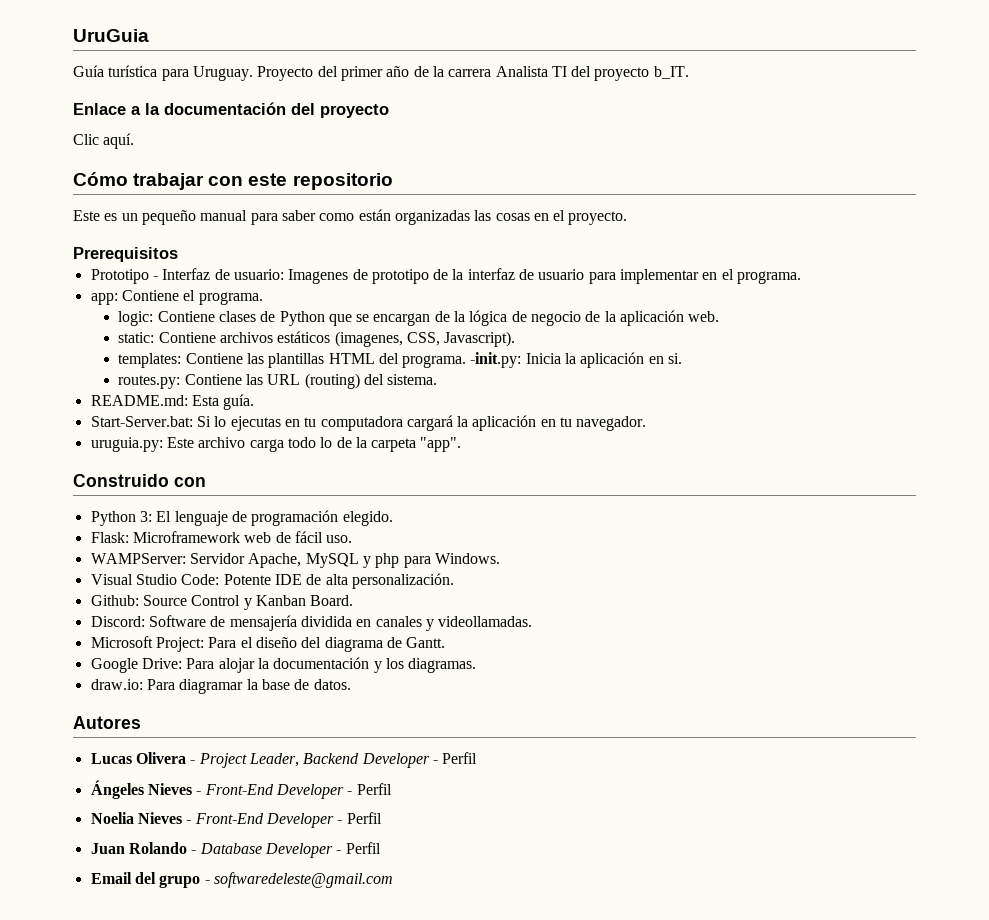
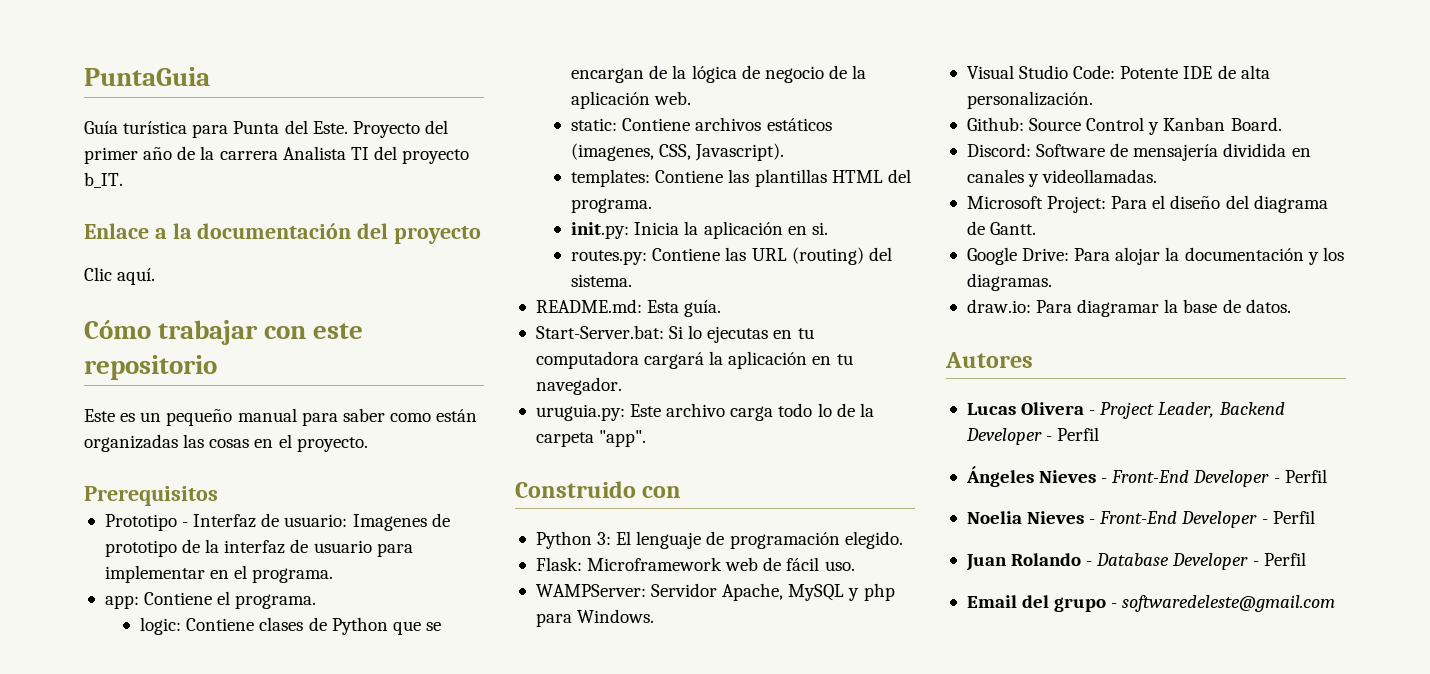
- UruGuia
+ PuntaGuia
- Guía turística para Uruguay.
+ Guía turística para Punta del Este.
- templates: Contiene las plantillas HTML del programa. -init.py: Inicia la aplicación en si.
+ templates: Contiene las plantillas HTML del programa.
+ init.py: Inicia la aplicación en si.

